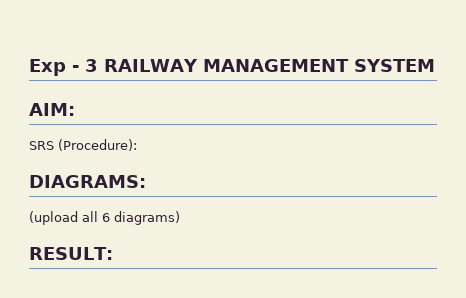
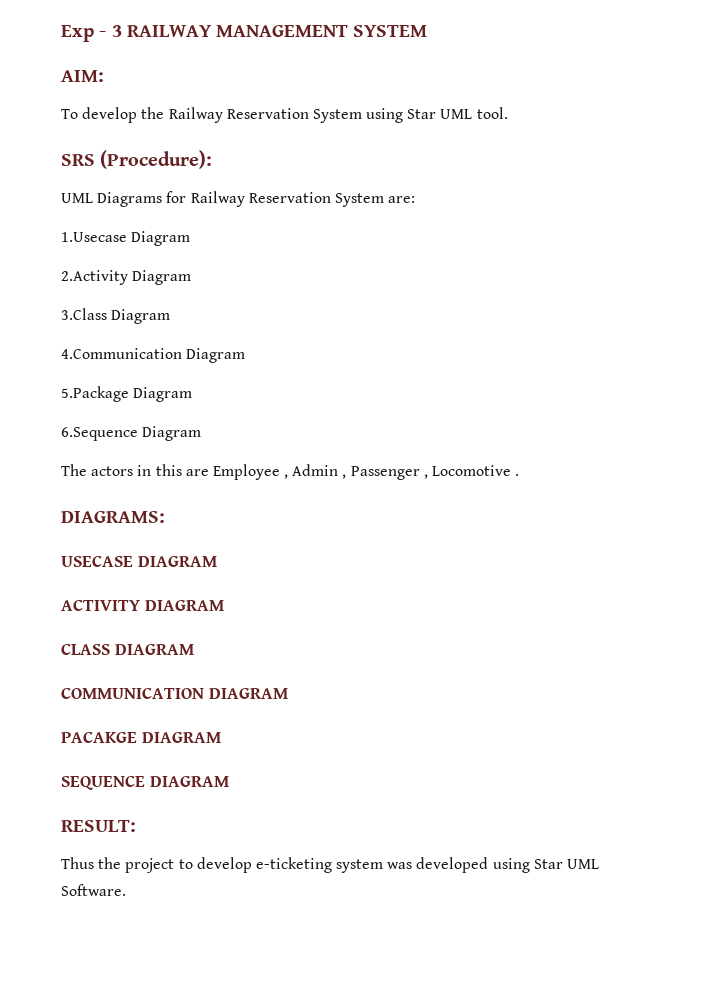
+ To develop the Railway Reservation System using Star UML tool.
  SRS (Procedure):
+ UML Diagrams for Railway Reservation System are:
+ 1.Usecase Diagram
+ 2.Activity Diagram
+ 3.Class Diagram
+ 4.Communication Diagram
+ 5.Package Diagram
+ 6.Sequence Diagram
+ The actors in this are Employee , Admin , Passenger , Locomotive .
  DIAGRAMS:
- (upload all 6 diagrams)
+ USECASE DIAGRAM
+ ACTIVITY DIAGRAM
+ CLASS DIAGRAM
+ COMMUNICATION DIAGRAM
+ PACAKGE DIAGRAM
+ SEQUENCE DIAGRAM
  RESULT:
+ Thus the project to develop e-ticketing system was developed using Star UML Software.

